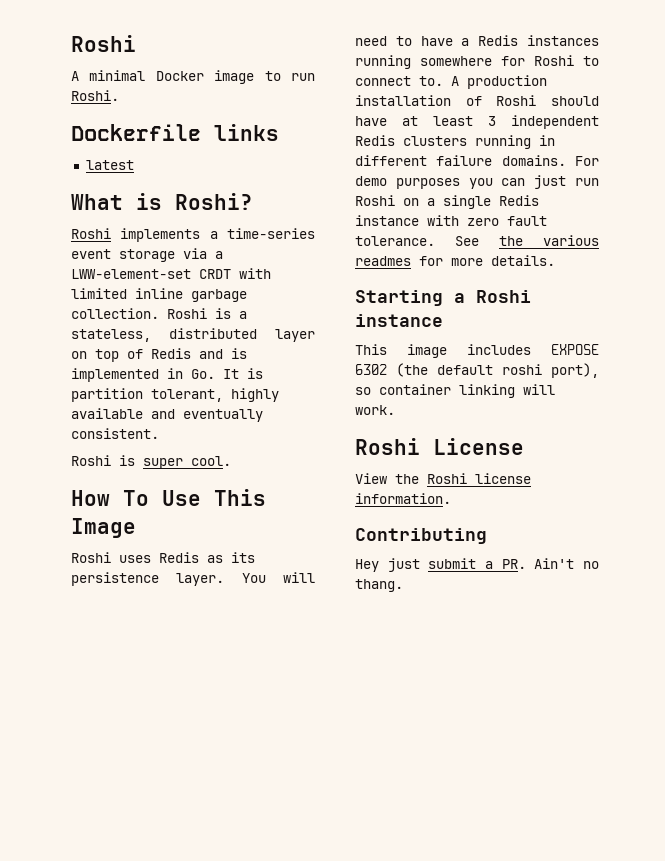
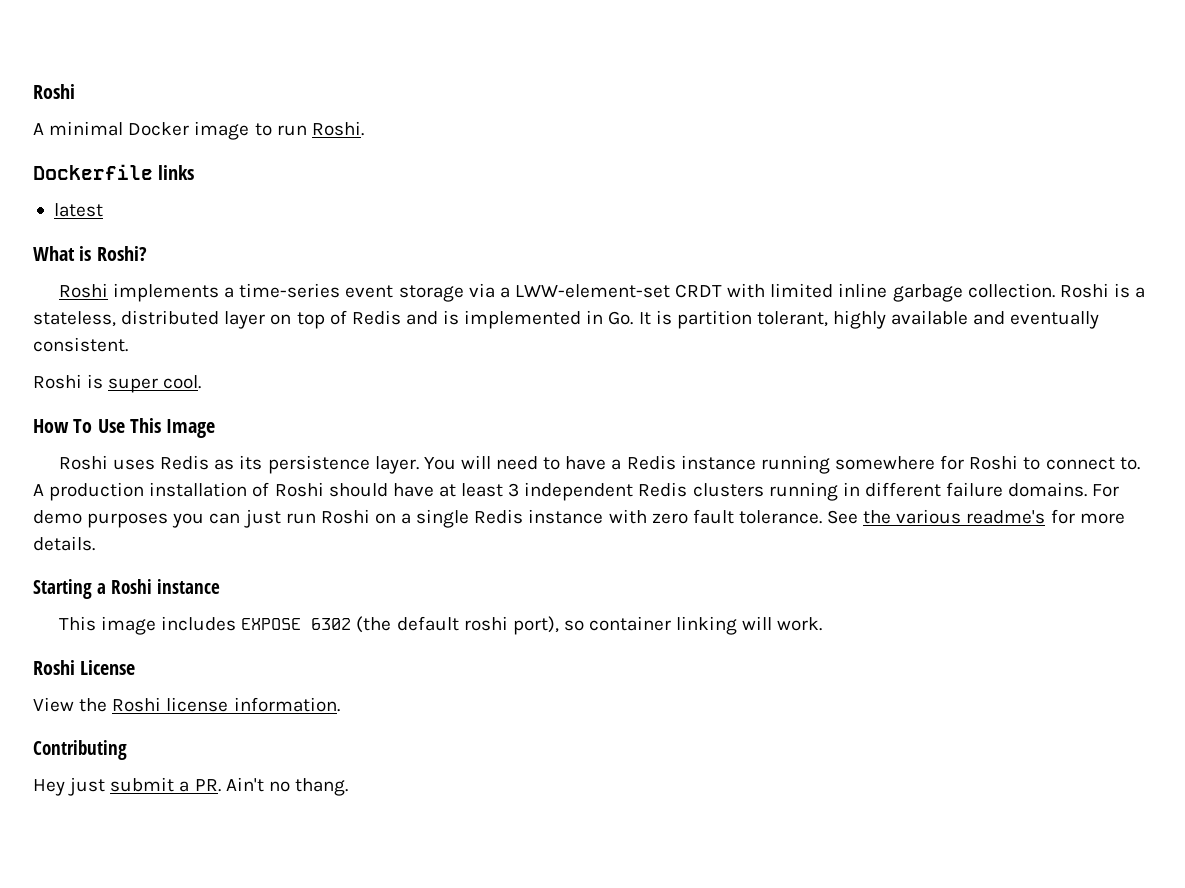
- You will need to have a Redis instances running somewhere for Roshi to connect to.
+ You will need to have a Redis instance running somewhere for Roshi to connect to.
- See the various readmes for more details.
+ See the various readme's for more details.

